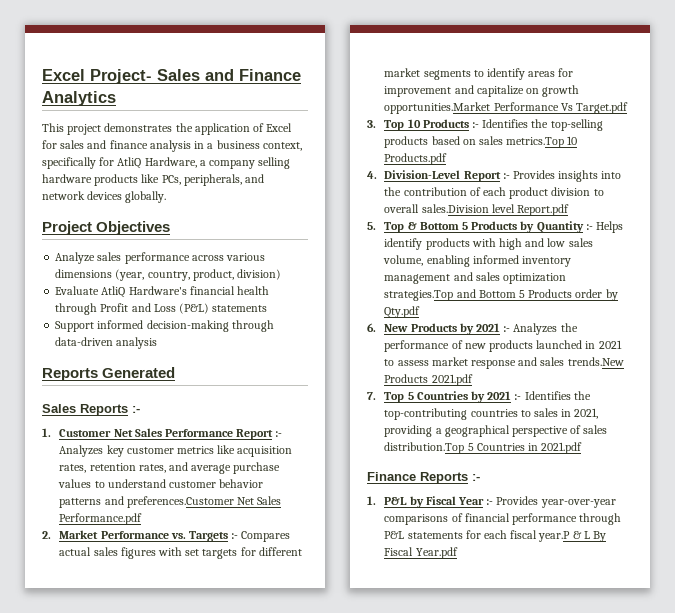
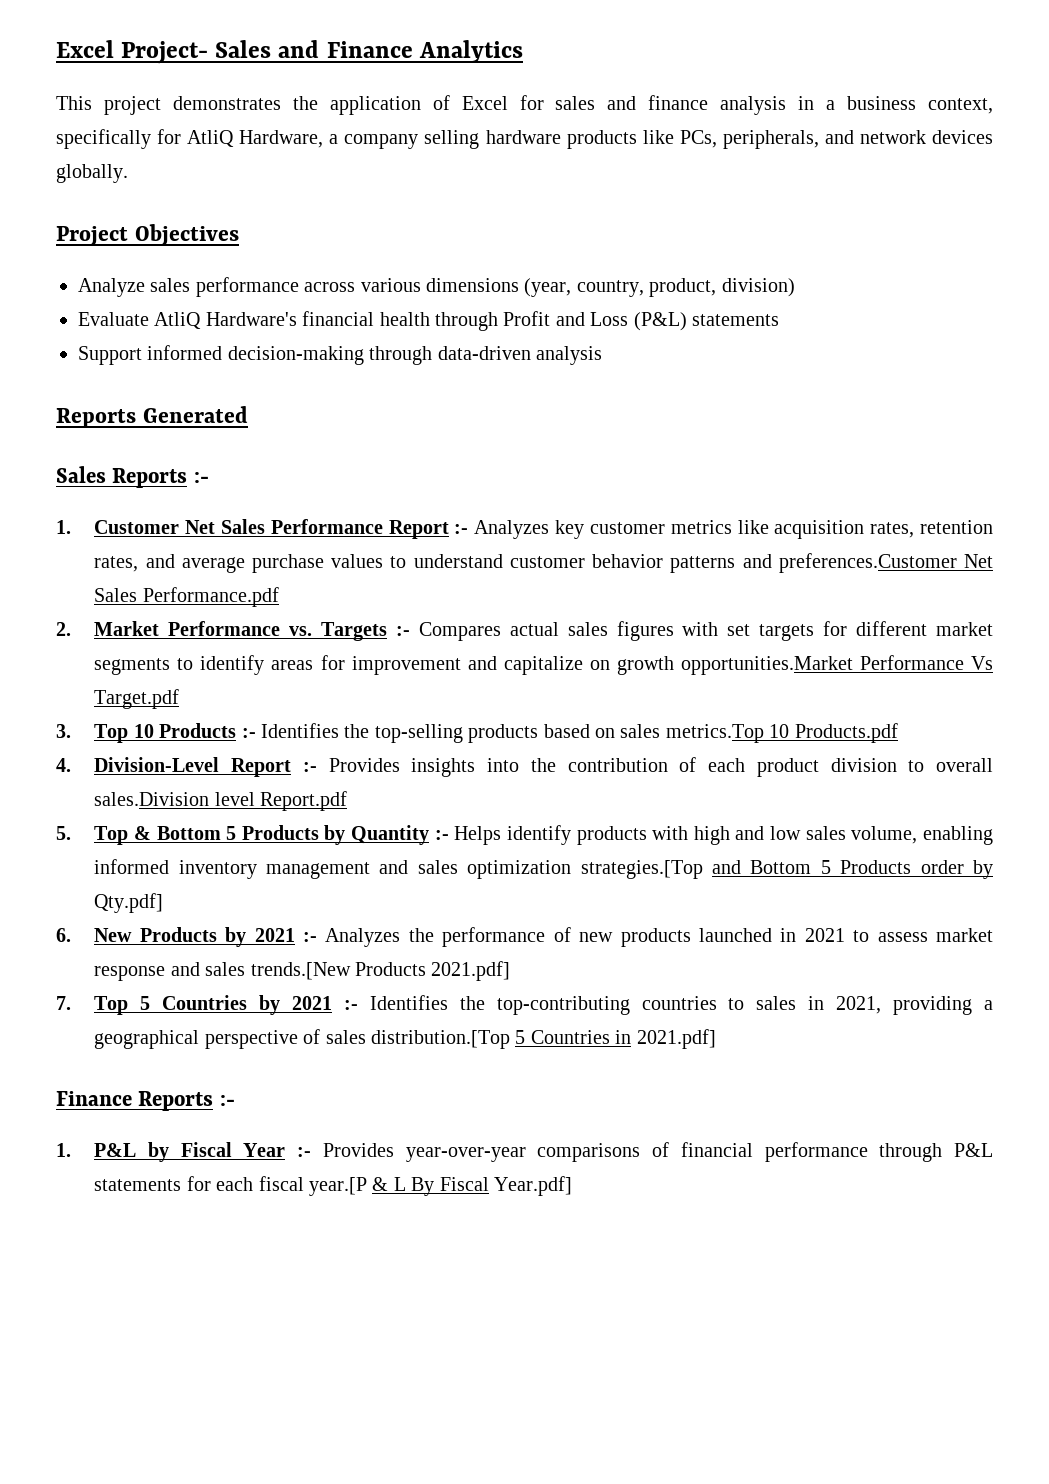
- 5. Top & Bottom 5 Products by Quantity :- Helps identify products with high and low sales volume, enabling informed inventory management and sales optimization strategies.Top and Bottom 5 Products order by Qty.pdf
+ 5. Top & Bottom 5 Products by Quantity :- Helps identify products with high and low sales volume, enabling informed inventory management and sales optimization strategies.[Top and Bottom 5 Products order by Qty.pdf]
- 6. New Products by 2021 :- Analyzes the performance of new products launched in 2021 to assess market response and sales trends.New Products 2021.pdf
+ 6. New Products by 2021 :- Analyzes the performance of new products launched in 2021 to assess market response and sales trends.[New Products 2021.pdf]
- 7. Top 5 Countries by 2021 :- Identifies the top-contributing countries to sales in 2021, providing a geographical perspective of sales distribution.Top 5 Countries in 2021.pdf
+ 7. Top 5 Countries by 2021 :- Identifies the top-contributing countries to sales in 2021, providing a geographical perspective of sales distribution.[Top 5 Countries in 2021.pdf]
- 1. P&L by Fiscal Year :- Provides year-over-year comparisons of financial performance through P&L statements for each fiscal year.P & L By Fiscal Year.pdf
+ 1. P&L by Fiscal Year :- Provides year-over-year comparisons of financial performance through P&L statements for each fiscal year.[P & L By Fiscal Year.pdf]

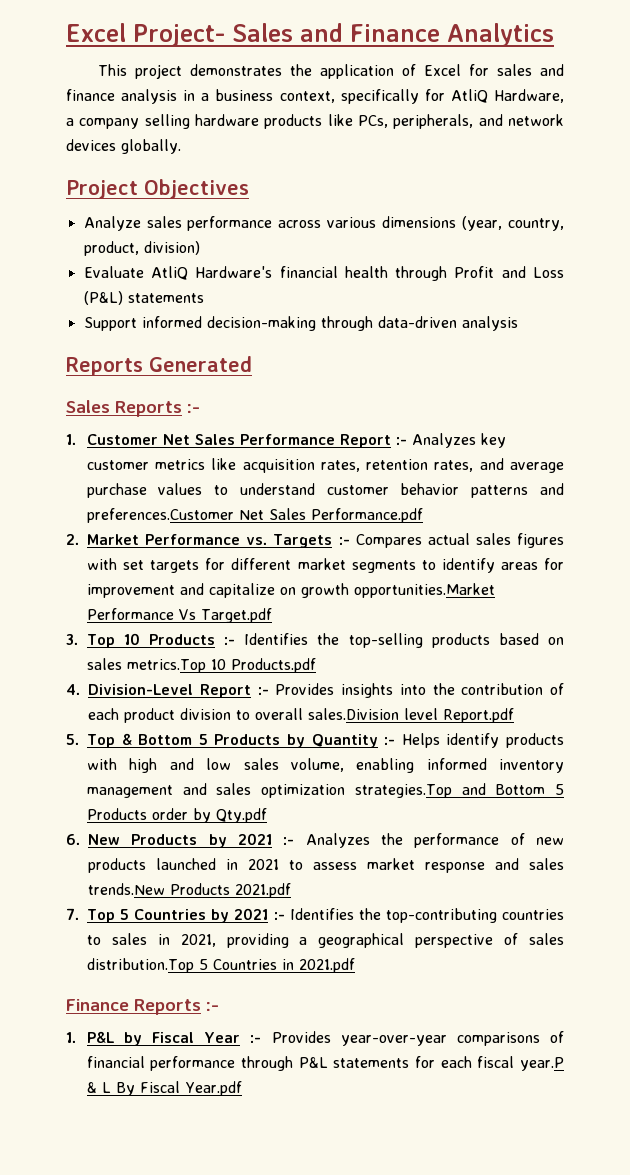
- 5. Top & Bottom 5 Products by Quantity :- Helps identify products with high and low sales volume, enabling informed inventory management and sales optimization strategies.[Top and Bottom 5 Products order by Qty.pdf]
+ 5. Top & Bottom 5 Products by Quantity :- Helps identify products with high and low sales volume, enabling informed inventory management and sales optimization strategies.Top and Bottom 5 Products order by Qty.pdf
- 6. New Products by 2021 :- Analyzes the performance of new products launched in 2021 to assess market response and sales trends.[New Products 2021.pdf]
+ 6. New Products by 2021 :- Analyzes the performance of new products launched in 2021 to assess market response and sales trends.New Products 2021.pdf
- 7. Top 5 Countries by 2021 :- Identifies the top-contributing countries to sales in 2021, providing a geographical perspective of sales distribution.[Top 5 Countries in 2021.pdf]
+ 7. Top 5 Countries by 2021 :- Identifies the top-contributing countries to sales in 2021, providing a geographical perspective of sales distribution.Top 5 Countries in 2021.pdf
- 1. P&L by Fiscal Year :- Provides year-over-year comparisons of financial performance through P&L statements for each fiscal year.[P & L By Fiscal Year.pdf]
+ 1. P&L by Fiscal Year :- Provides year-over-year comparisons of financial performance through P&L statements for each fiscal year.P & L By Fiscal Year.pdf

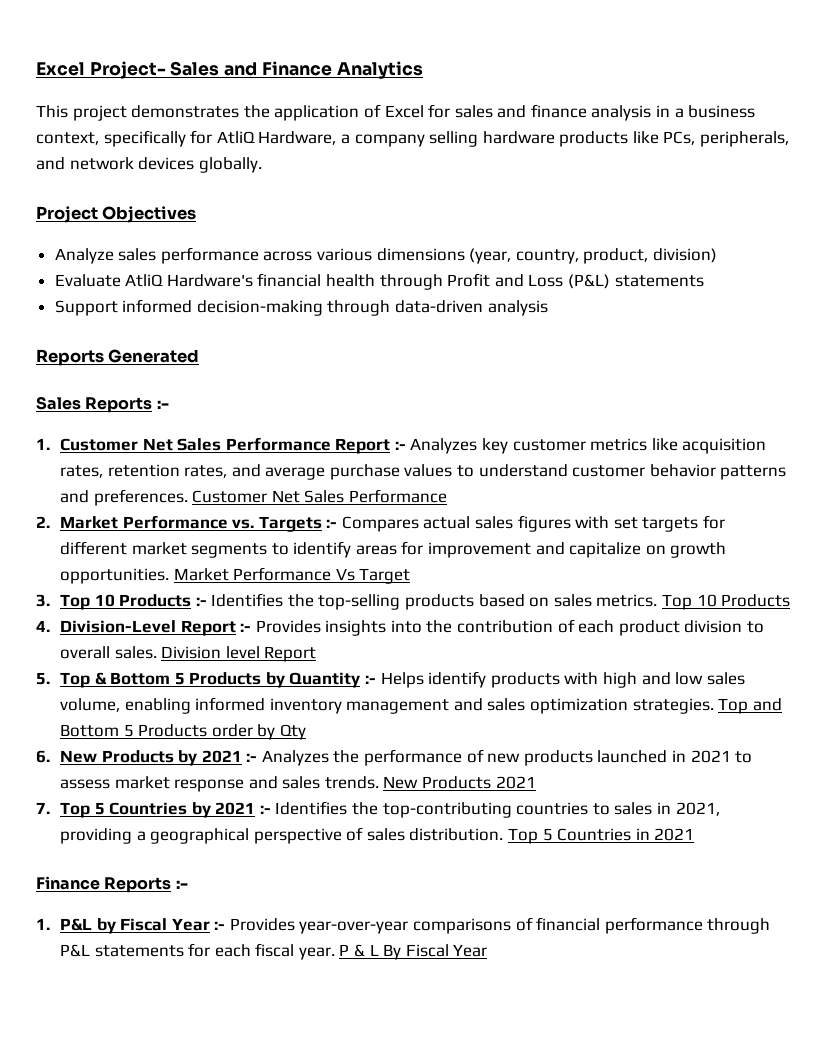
- 1. Customer Net Sales Performance Report :- Analyzes key customer metrics like acquisition rates, retention rates, and average purchase values to understand customer behavior patterns and preferences.Customer Net Sales Performance.pdf
+ 1. Customer Net Sales Performance Report :- Analyzes key customer metrics like acquisition rates, retention rates, and average purchase values to understand customer behavior patterns and preferences. Customer Net Sales Performance
- 2. Market Performance vs. Targets :- Compares actual sales figures with set targets for different market segments to identify areas for improvement and capitalize on growth opportunities.Market Performance Vs Target.pdf
+ 2. Market Performance vs. Targets :- Compares actual sales figures with set targets for different market segments to identify areas for improvement and capitalize on growth opportunities. Market Performance Vs Target
- 3. Top 10 Products :- Identifies the top-selling products based on sales metrics.Top 10 Products.pdf
+ 3. Top 10 Products :- Identifies the top-selling products based on sales metrics. Top 10 Products
- 4. Division-Level Report :- Provides insights into the contribution of each product division to overall sales.Division level Report.pdf
+ 4. Division-Level Report :- Provides insights into the contribution of each product division to overall sales. Division level Report
- 5. Top & Bottom 5 Products by Quantity :- Helps identify products with high and low sales volume, enabling informed inventory management and sales optimization strategies.Top and Bottom 5 Products order by Qty.pdf
+ 5. Top & Bottom 5 Products by Quantity :- Helps identify products with high and low sales volume, enabling informed inventory management and sales optimization strategies. Top and Bottom 5 Products order by Qty
- 6. New Products by 2021 :- Analyzes the performance of new products launched in 2021 to assess market response and sales trends.New Products 2021.pdf
+ 6. New Products by 2021 :- Analyzes the performance of new products launched in 2021 to assess market response and sales trends. New Products 2021
- 7. Top 5 Countries by 2021 :- Identifies the top-contributing countries to sales in 2021, providing a geographical perspective of sales distribution.Top 5 Countries in 2021.pdf
+ 7. Top 5 Countries by 2021 :- Identifies the top-contributing countries to sales in 2021, providing a geographical perspective of sales distribution. Top 5 Countries in 2021
- 1. P&L by Fiscal Year :- Provides year-over-year comparisons of financial performance through P&L statements for each fiscal year.P & L By Fiscal Year.pdf
+ 1. P&L by Fiscal Year :- Provides year-over-year comparisons of financial performance through P&L statements for each fiscal year. P & L By Fiscal Year

